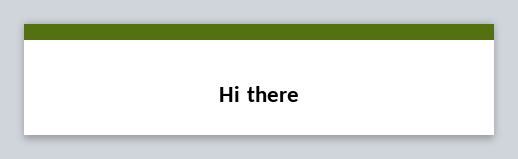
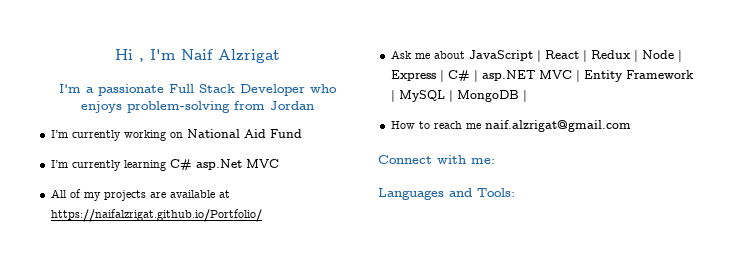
- Hi there
+ Hi , I'm Naif Alzrigat
+ I'm a passionate Full Stack Developer who enjoys problem-solving from Jordan
+ I’m currently working on National Aid Fund
+ I’m currently learning C# asp.Net MVC
+ All of my projects are available at https://naifalzrigat.github.io/Portfolio/
+ Ask me about JavaScript | React | Redux | Node | Express | C# | asp.NET MVC | Entity Framework | MySQL | MongoDB |
+ How to reach me naif.alzrigat@gmail.com
+ Connect with me:
+ Languages and Tools:

